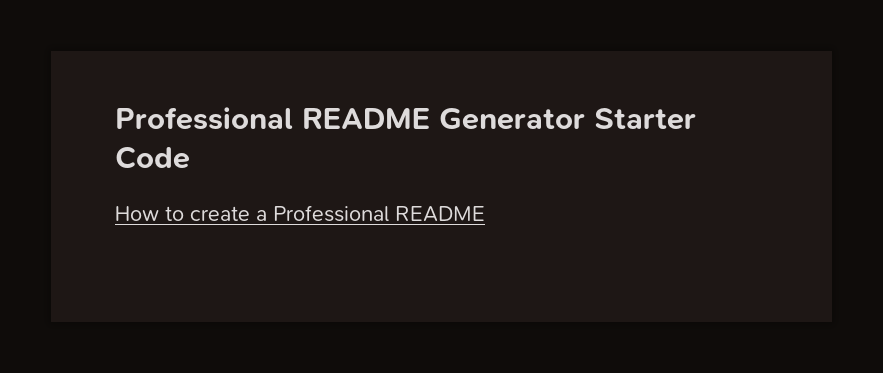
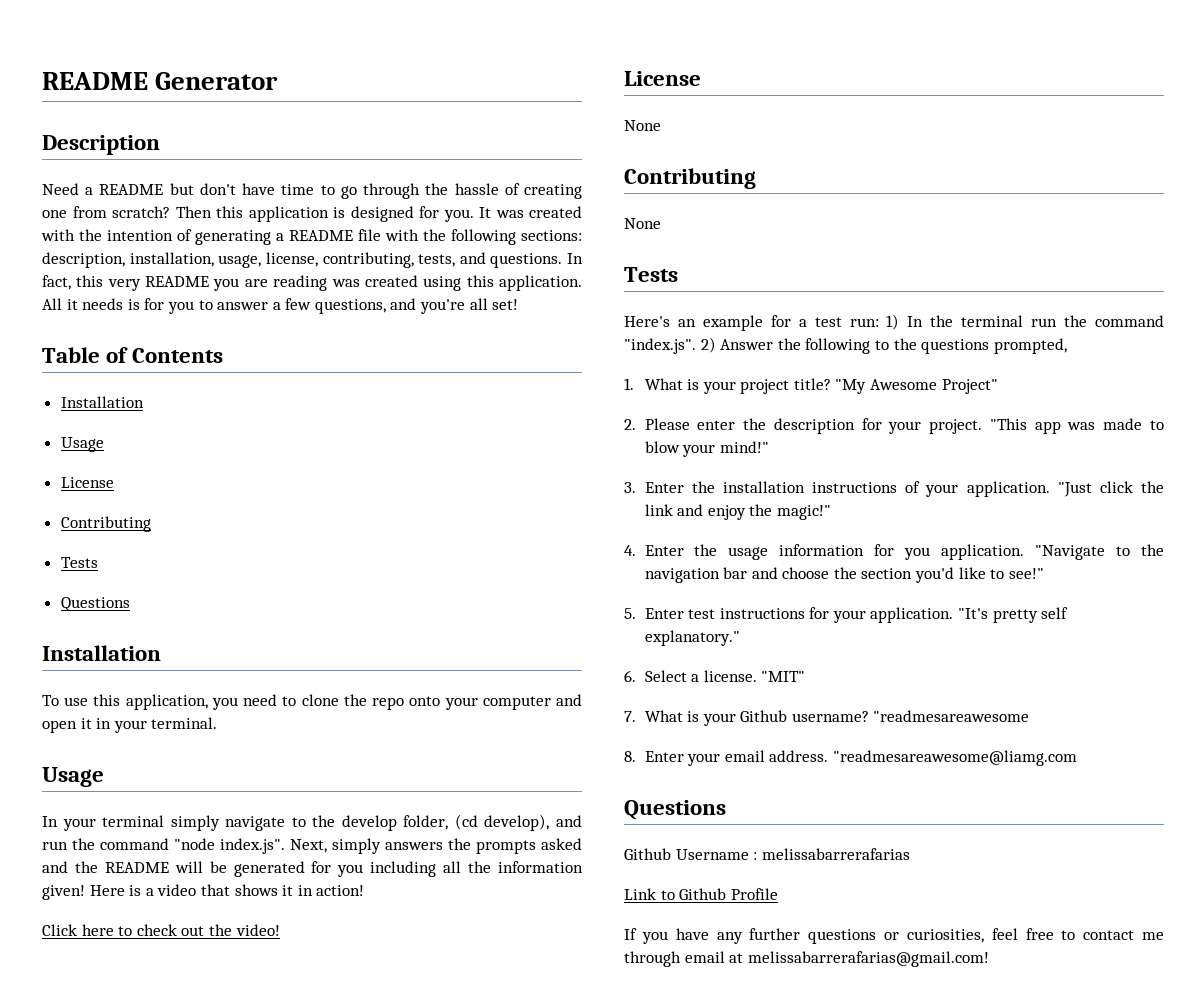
- Professional README Generator Starter Code
- How to create a Professional README
+ README Generator
+ Description
+ Need a README but don't have time to go through the hassle of creating one from scratch? Then this application is designed for you. It was created with the intention of generating a README file with the following sections: description, installation, usage, license, contributing, tests, and questions. In fact, this very README you are reading was created using this application. All it needs is for you to answer a few questions, and you're all set!
+ Table of Contents
+ Installation
+ Usage
+ License
+ Contributing
+ Tests
+ Questions
+ Installation
+ To use this application, you need to clone the repo onto your computer and open it in your terminal.
+ Usage
+ In your terminal simply navigate to the develop folder, (cd develop), and run the command "node index.js". Next, simply answers the prompts asked and the README will be generated for you including all the information given! Here is a video that shows it in action!
+ Click here to check out the video!
+ License
+ None
+ Contributing
+ None
+ Tests
+ Here's an example for a test run: 1) In the terminal run the command "index.js". 2) Answer the following to the questions prompted,
+ 1. What is your project title? "My Awesome Project"
+ 2. Please enter the description for your project. "This app was made to blow your mind!"
+ 3. Enter the installation instructions of your application. "Just click the link and enjoy the magic!"
+ 4. Enter the usage information for you application. "Navigate to the navigation bar and choose the section you'd like to see!"
+ 5. Enter test instructions for your application. "It's pretty self explanatory."
+ 6. Select a license. "MIT"
+ 7. What is your Github username? "readmesareawesome
+ 8. Enter your email address. "readmesareawesome@liamg.com
+ Questions
+ Github Username : melissabarrerafarias
+ Link to Github Profile
+ If you have any further questions or curiosities, feel free to contact me through email at melissabarrerafarias@gmail.com!

